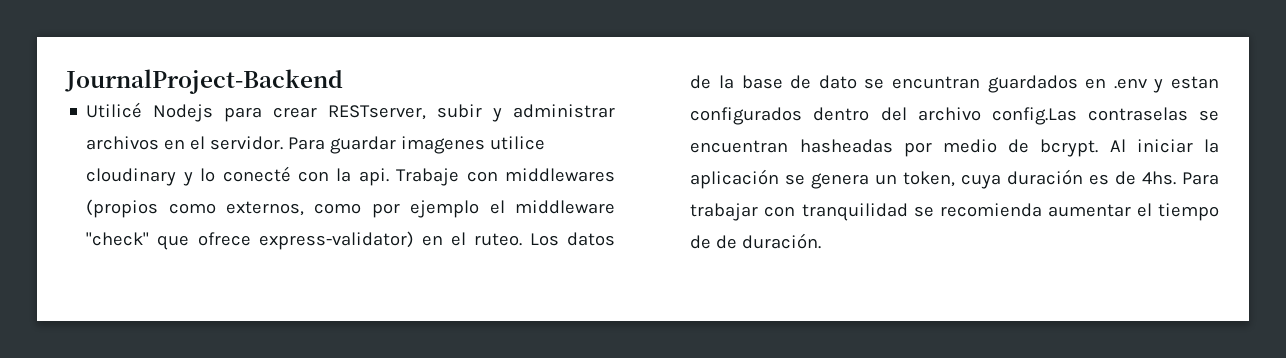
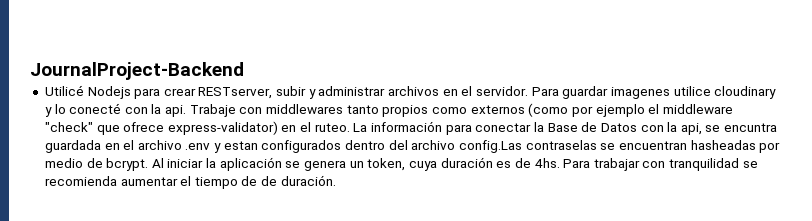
- Trabaje con middlewares (propios como externos, como por ejemplo el middleware "check" que ofrece express-validator) en el ruteo.
+ Trabaje con middlewares tanto propios como externos (como por ejemplo el middleware "check" que ofrece express-validator) en el ruteo.
- Los datos de la base de dato se encuntran guardados en .env y estan configurados dentro del archivo config.Las contraselas se encuentran hasheadas por medio de bcrypt.
+ La información para conectar la Base de Datos con la api, se encuntra guardada en el archivo .env y estan configurados dentro del archivo config.Las contraselas se encuentran hasheadas por medio de bcrypt.

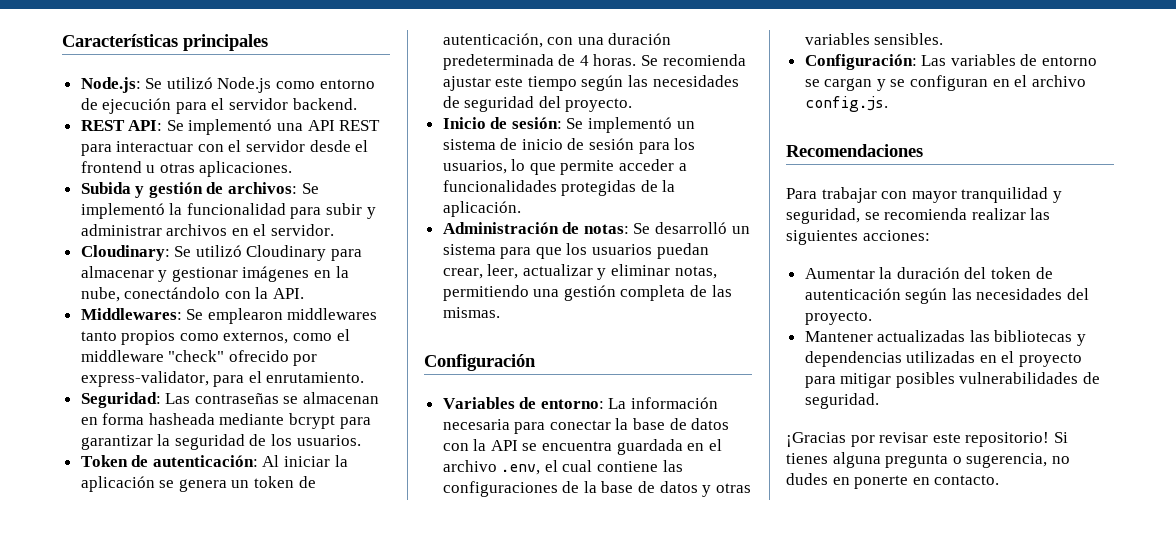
- JournalProject-Backend
- Utilicé Nodejs para crear RESTserver, subir y administrar archivos en el servidor. Para guardar imagenes utilice cloudinary y lo conecté con la api. Trabaje con middlewares tanto propios como externos (como por ejemplo el middleware "check" que ofrece express-validator) en el ruteo. La información para conectar la Base de Datos con la api, se encuntra guardada en el archivo .env y estan configurados dentro del archivo config.Las contraselas se encuentran hasheadas por medio de bcrypt. Al iniciar la aplicación se genera un token, cuya duración es de 4hs. Para trabajar con tranquilidad se recomienda aumentar el tiempo de de duración.
+ Características principales
+ Node.js: Se utilizó Node.js como entorno de ejecución para el servidor backend.
+ REST API: Se implementó una API REST para interactuar con el servidor desde el frontend u otras aplicaciones.
+ Subida y gestión de archivos: Se implementó la funcionalidad para subir y administrar archivos en el servidor.
+ Cloudinary: Se utilizó Cloudinary para almacenar y gestionar imágenes en la nube, conectándolo con la API.
+ Middlewares: Se emplearon middlewares tanto propios como externos, como el middleware "check" ofrecido por express-validator, para el enrutamiento.
+ Seguridad: Las contraseñas se almacenan en forma hasheada mediante bcrypt para garantizar la seguridad de los usuarios.
+ Token de autenticación: Al iniciar la aplicación se genera un token de autenticación, con una duración predeterminada de 4 horas. Se recomienda ajustar este tiempo según las necesidades de seguridad del proyecto.
+ Inicio de sesión: Se implementó un sistema de inicio de sesión para los usuarios, lo que permite acceder a funcionalidades protegidas de la aplicación.
+ Administración de notas: Se desarrolló un sistema para que los usuarios puedan crear, leer, actualizar y eliminar notas, permitiendo una gestión completa de las mismas.
+ Configuración
+ Variables de entorno: La información necesaria para conectar la base de datos con la API se encuentra guardada en el archivo .env, el cual contiene las configuraciones de la base de datos y otras variables sensibles.
+ Configuración: Las variables de entorno se cargan y se configuran en el archivo config.js.
+ Recomendaciones
+ Para trabajar con mayor tranquilidad y seguridad, se recomienda realizar las siguientes acciones:
+ Aumentar la duración del token de autenticación según las necesidades del proyecto.
+ Mantener actualizadas las bibliotecas y dependencias utilizadas en el proyecto para mitigar posibles vulnerabilidades de seguridad.
+ ¡Gracias por revisar este repositorio! Si tienes alguna pregunta o sugerencia, no dudes en ponerte en contacto.

